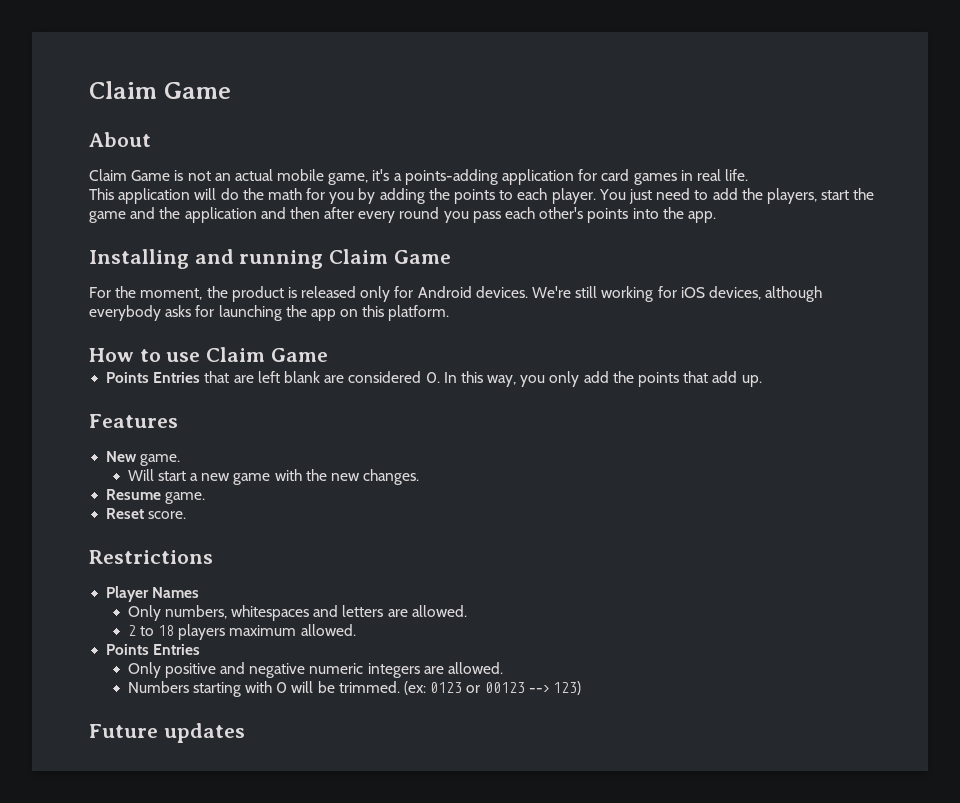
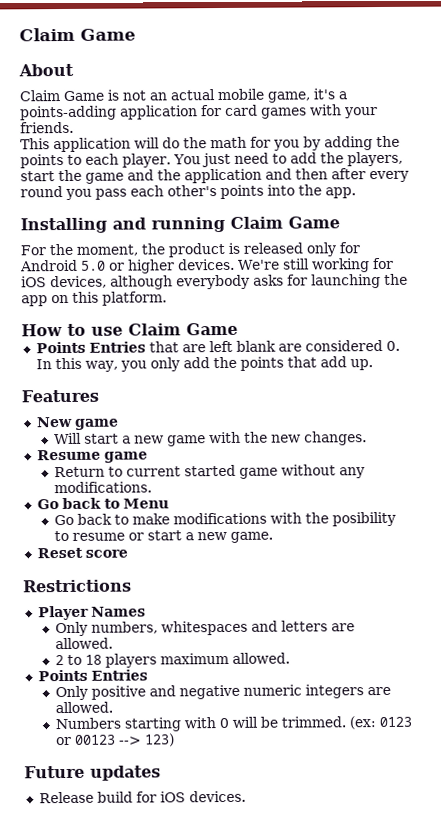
- Claim Game is not an actual mobile game, it's a points-adding application for card games in real life.
+ Claim Game is not an actual mobile game, it's a points-adding application for card games with your friends.
- For the moment, the product is released only for Android devices.
+ For the moment, the product is released only for Android 5.0 or higher devices.
- New game.
+ New game
- Resume game.
+ Resume game
+ Return to current started game without any modifications.
+ Go back to Menu
+ Go back to make modifications with the posibility to resume or start a new game.
- Reset score.
+ Reset score
+ Release build for iOS devices.

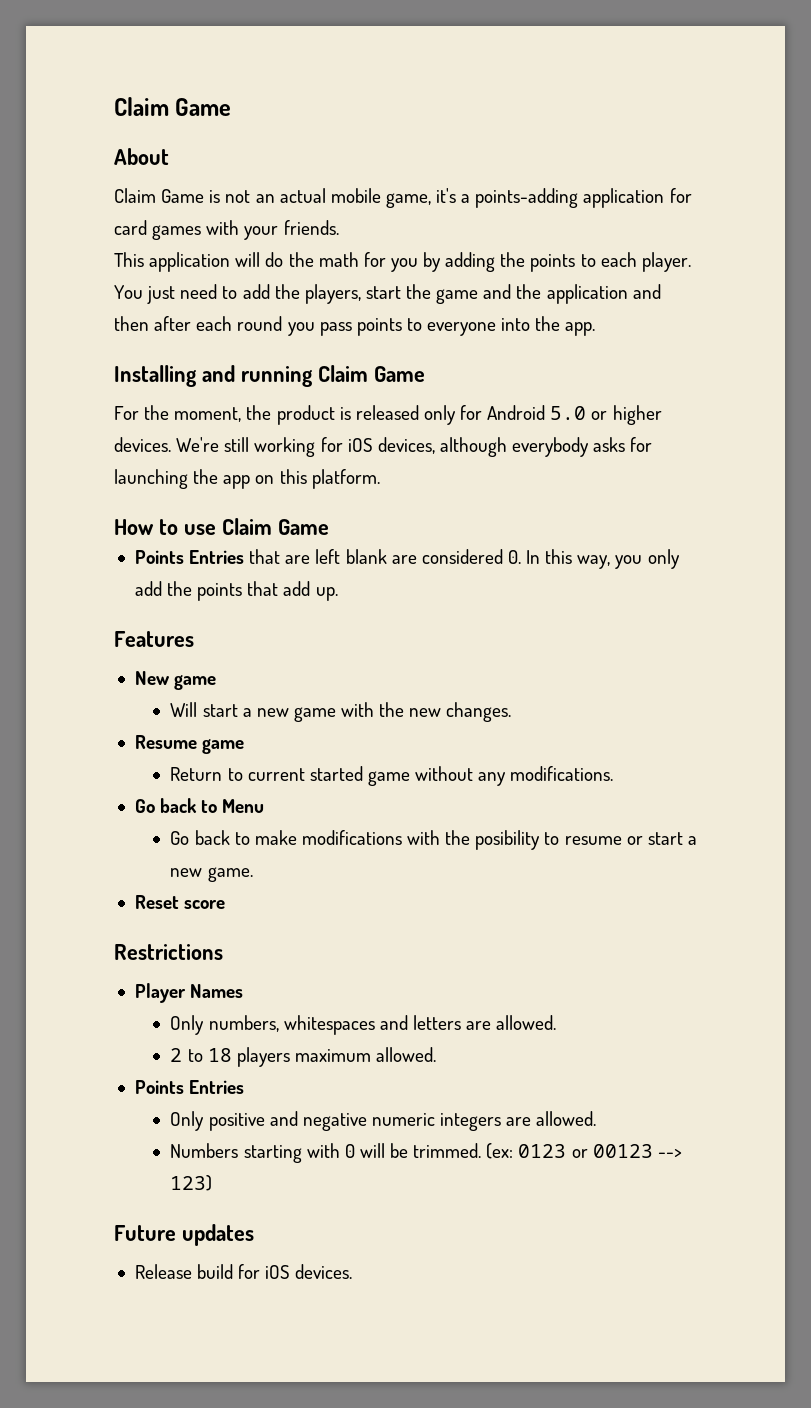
- You just need to add the players, start the game and the application and then after every round you pass each other's points into the app.
+ You just need to add the players, start the game and the application and then after each round you pass points to everyone into the app.

